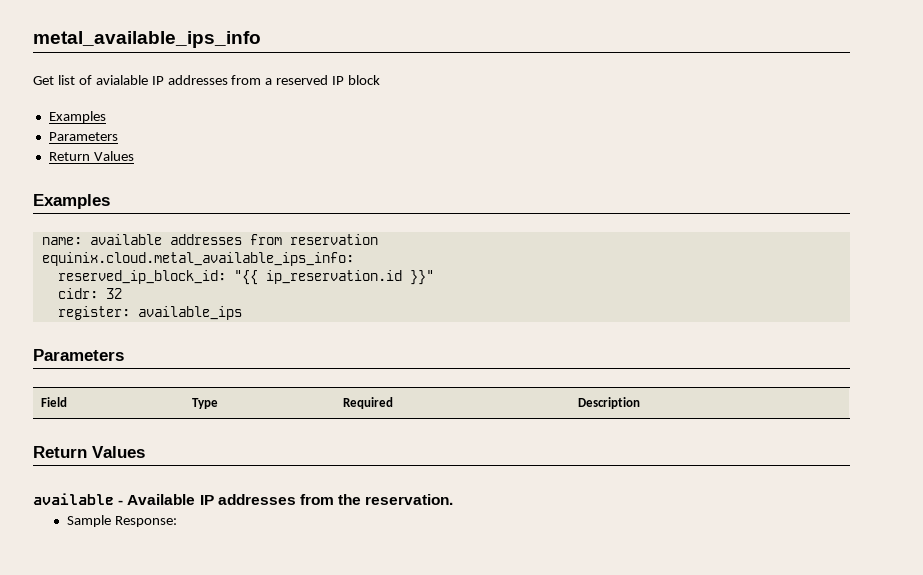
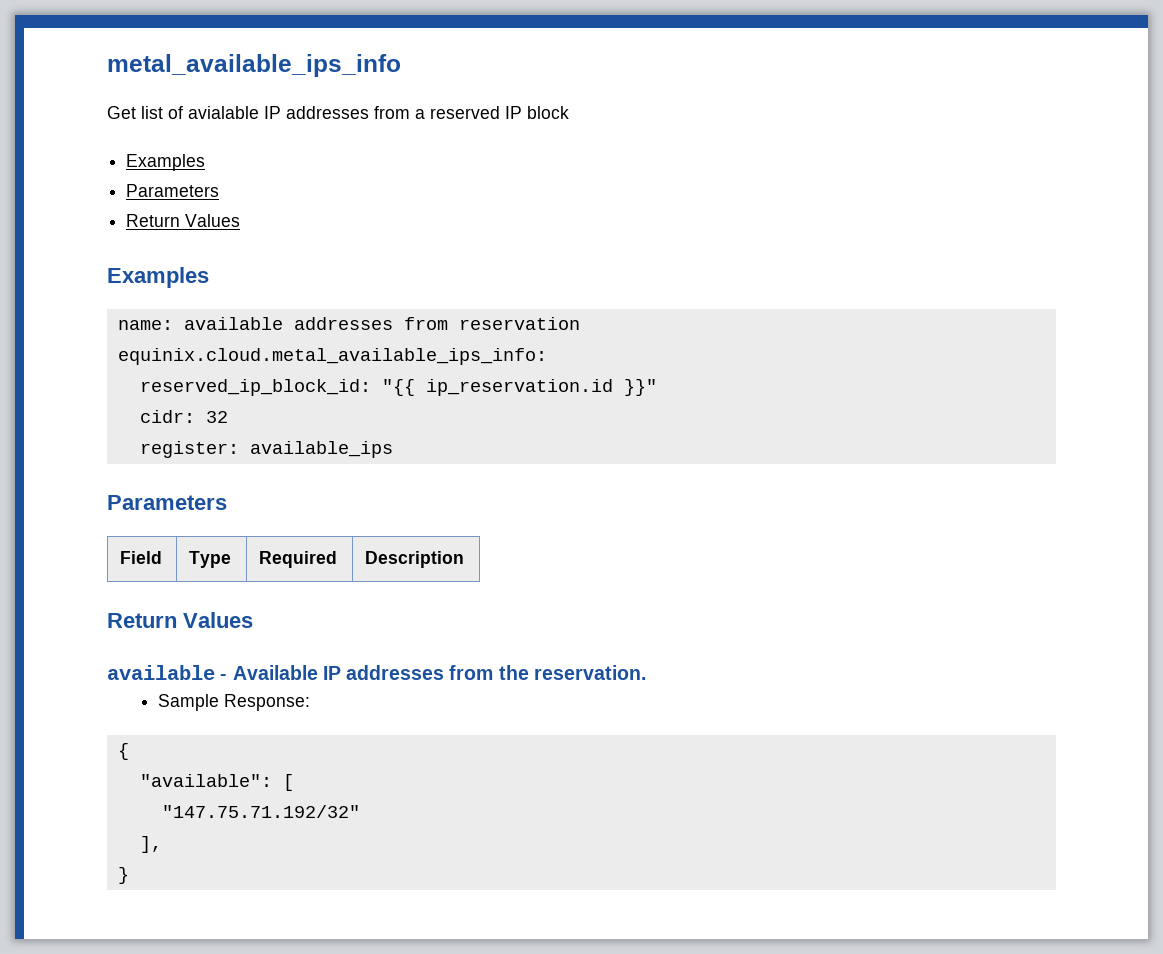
+ {
+ "available": [
+ "147.75.71.192/32"
+ ],
+ }

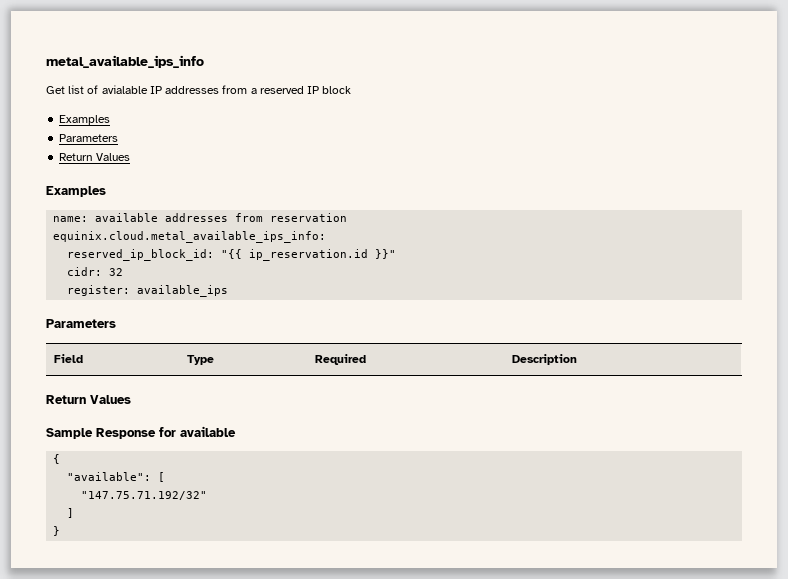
- available - Available IP addresses from the reservation.
- Sample Response:
+ Sample Response for available
- ],
+ ]

